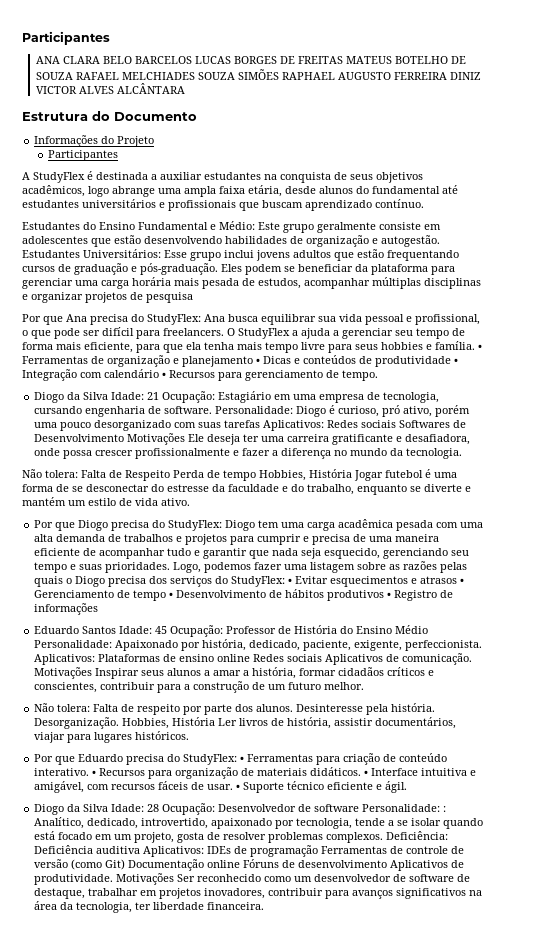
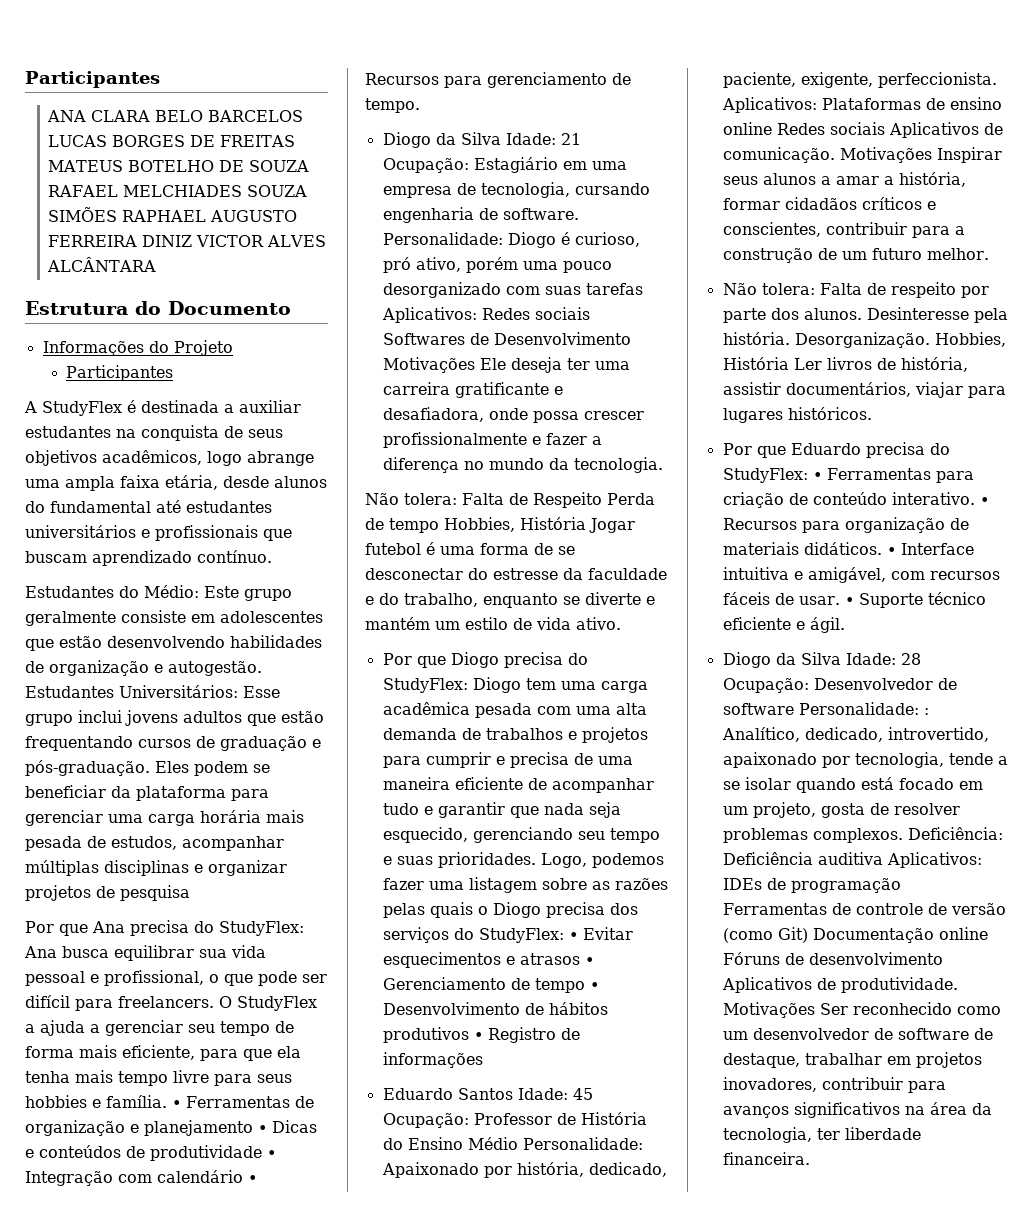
- Estudantes do Ensino Fundamental e Médio: Este grupo geralmente consiste em adolescentes que estão desenvolvendo habilidades de organização e autogestão.
+ Estudantes do Médio: Este grupo geralmente consiste em adolescentes que estão desenvolvendo habilidades de organização e autogestão.

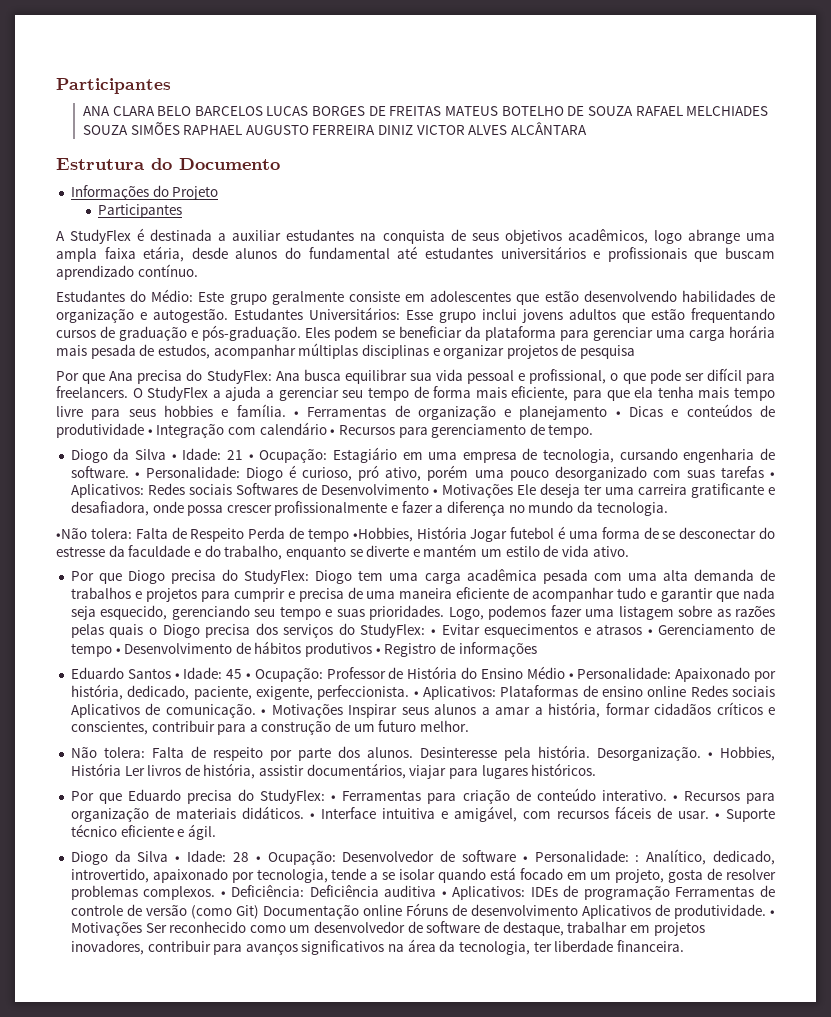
- Diogo da Silva Idade: 21 Ocupação: Estagiário em uma empresa de tecnologia, cursando engenharia de software.
+ Diogo da Silva • Idade: 21 • Ocupação: Estagiário em uma empresa de tecnologia, cursando engenharia de software.
- Personalidade: Diogo é curioso, pró ativo, porém uma pouco desorganizado com suas tarefas Aplicativos: Redes sociais Softwares de Desenvolvimento Motivações Ele deseja ter uma carreira gratificante e desafiadora, onde possa crescer profissionalmente e fazer a diferença no mundo da tecnologia.
+ • Personalidade: Diogo é curioso, pró ativo, porém uma pouco desorganizado com suas tarefas • Aplicativos: Redes sociais Softwares de Desenvolvimento • Motivações Ele deseja ter uma carreira gratificante e desafiadora, onde possa crescer profissionalmente e fazer a diferença no mundo da tecnologia.
- Não tolera: Falta de Respeito Perda de tempo Hobbies, História Jogar futebol é uma forma de se desconectar do estresse da faculdade e do trabalho, enquanto se diverte e mantém um estilo de vida ativo.
+ •Não tolera: Falta de Respeito Perda de tempo •Hobbies, História Jogar futebol é uma forma de se desconectar do estresse da faculdade e do trabalho, enquanto se diverte e mantém um estilo de vida ativo.
- Eduardo Santos Idade: 45 Ocupação: Professor de História do Ensino Médio Personalidade: Apaixonado por história, dedicado, paciente, exigente, perfeccionista.
+ Eduardo Santos • Idade: 45 • Ocupação: Professor de História do Ensino Médio • Personalidade: Apaixonado por história, dedicado, paciente, exigente, perfeccionista.
- Aplicativos: Plataformas de ensino online Redes sociais Aplicativos de comunicação.
+ • Aplicativos: Plataformas de ensino online Redes sociais Aplicativos de comunicação.
- Motivações Inspirar seus alunos a amar a história, formar cidadãos críticos e conscientes, contribuir para a construção de um futuro melhor.
+ • Motivações Inspirar seus alunos a amar a história, formar cidadãos críticos e conscientes, contribuir para a construção de um futuro melhor.
- Hobbies, História Ler livros de história, assistir documentários, viajar para lugares históricos.
+ • Hobbies, História Ler livros de história, assistir documentários, viajar para lugares históricos.
- Diogo da Silva Idade: 28 Ocupação: Desenvolvedor de software Personalidade: : Analítico, dedicado, introvertido, apaixonado por tecnologia, tende a se isolar quando está focado em um projeto, gosta de resolver problemas complexos.
+ Diogo da Silva • Idade: 28 • Ocupação: Desenvolvedor de software • Personalidade: : Analítico, dedicado, introvertido, apaixonado por tecnologia, tende a se isolar quando está focado em um projeto, gosta de resolver problemas complexos.
- Deficiência: Deficiência auditiva Aplicativos: IDEs de programação Ferramentas de controle de versão (como Git) Documentação online Fóruns de desenvolvimento Aplicativos de produtividade.
+ • Deficiência: Deficiência auditiva • Aplicativos: IDEs de programação Ferramentas de controle de versão (como Git) Documentação online Fóruns de desenvolvimento Aplicativos de produtividade.
- Motivações Ser reconhecido como um desenvolvedor de software de destaque, trabalhar em projetos inovadores, contribuir para avanços significativos na área da tecnologia, ter liberdade financeira.
+ • Motivações Ser reconhecido como um desenvolvedor de software de destaque, trabalhar em projetos inovadores, contribuir para avanços significativos na área da tecnologia, ter liberdade financeira.

